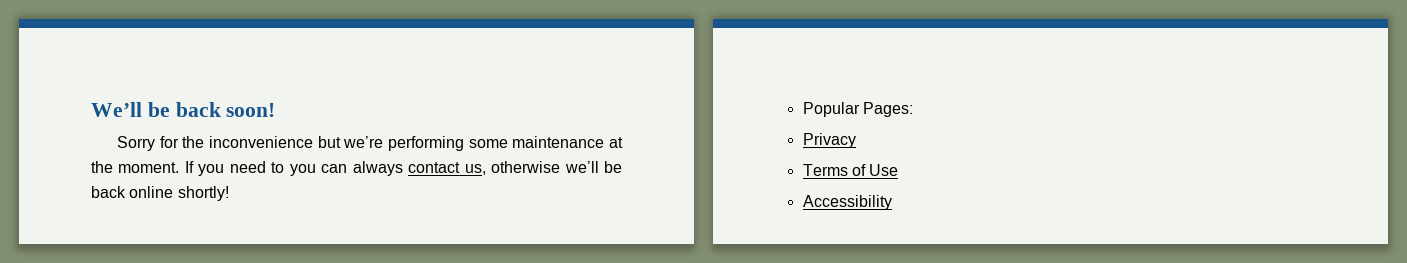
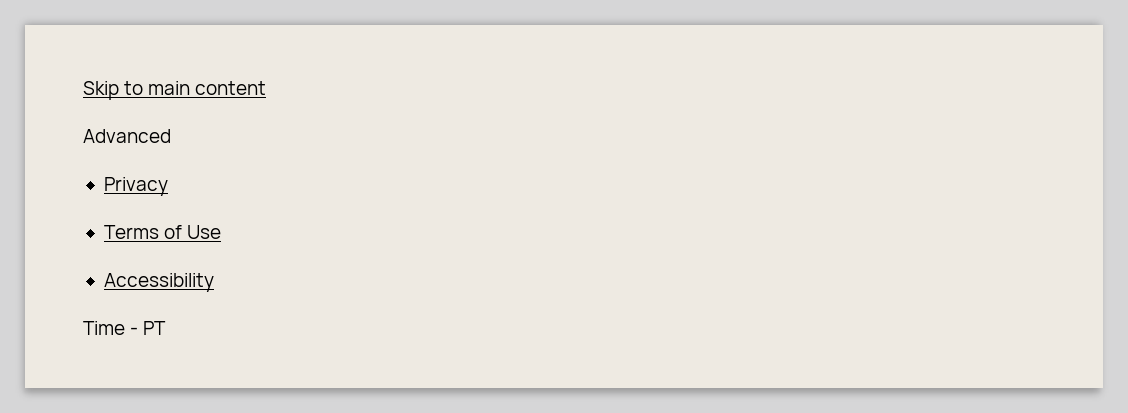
- We’ll be back soon!
- Sorry for the inconvenience but we’re performing some maintenance at the moment. If you need to you can always contact us, otherwise we’ll be back online shortly!
- Popular Pages:
+ Skip to main content
+ Advanced
+ Time - PT

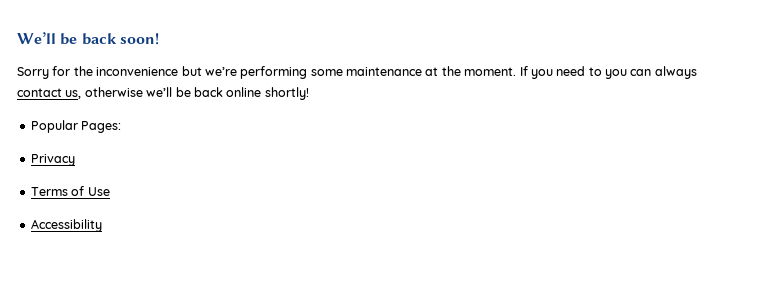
- Skip to main content
- Advanced
+ We’ll be back soon!
+ Sorry for the inconvenience but we’re performing some maintenance at the moment. If you need to you can always contact us, otherwise we’ll be back online shortly!
+ Popular Pages:
- Time - PT

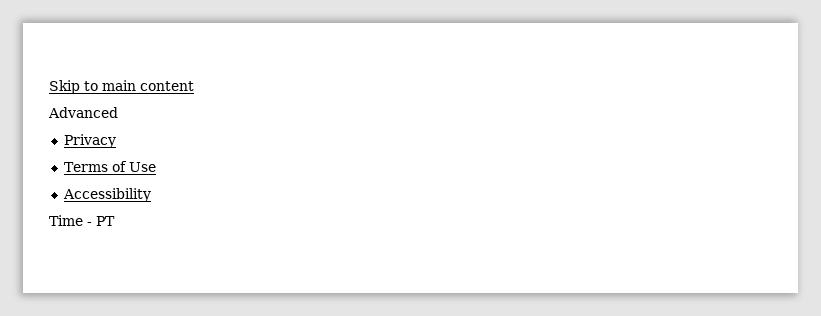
- We’ll be back soon!
- Sorry for the inconvenience but we’re performing some maintenance at the moment. If you need to you can always contact us, otherwise we’ll be back online shortly!
- Popular Pages:
+ Skip to main content
+ Advanced
+ Time - PT

